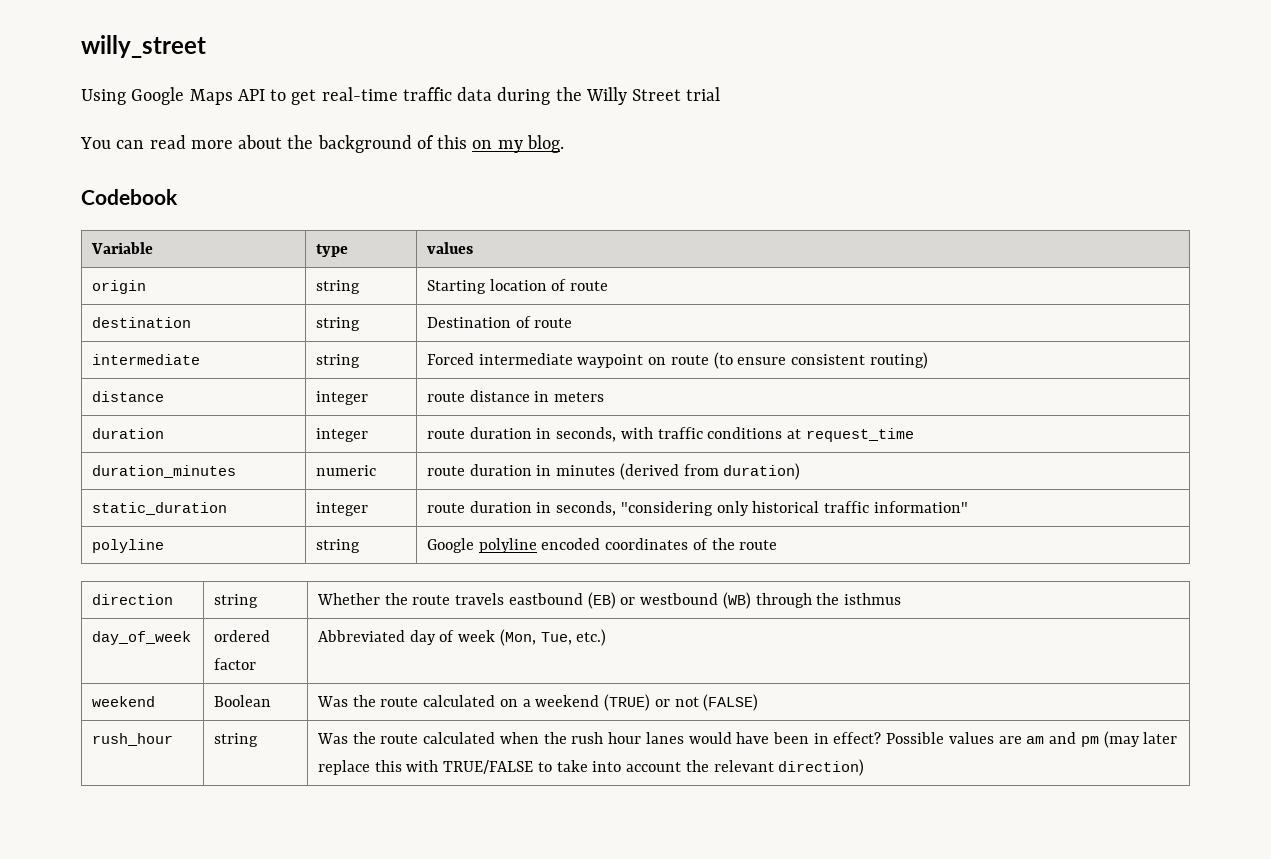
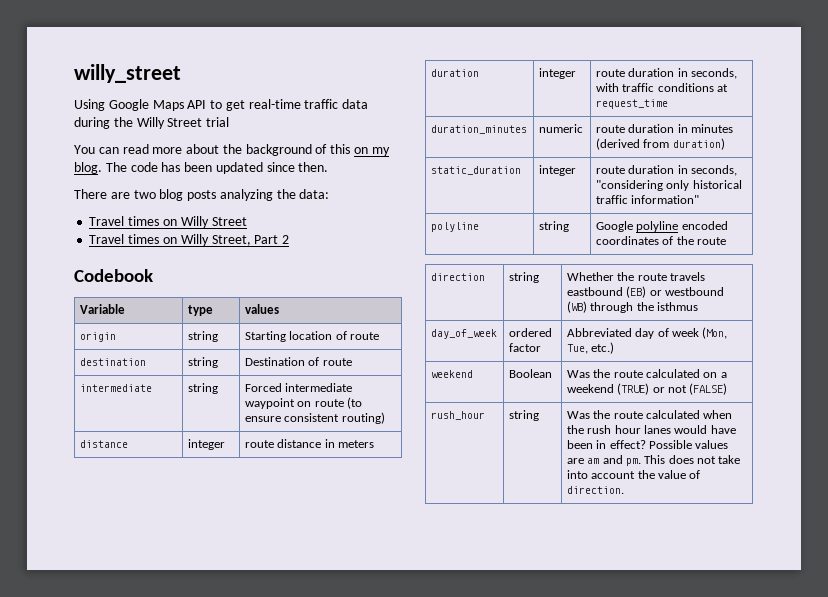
+ The code has been updated since then.
+ There are two blog posts analyzing the data:
+ Travel times on Willy Street
+ Travel times on Willy Street, Part 2
- rush_hour | string | Was the route calculated when the rush hour lanes would have been in effect? Possible values are am and pm (may later replace this with TRUE/FALSE to take into account the relevant direction)
+ rush_hour | string | Was the route calculated when the rush hour lanes would have been in effect? Possible values are am and pm. This does not take into account the value of direction.

